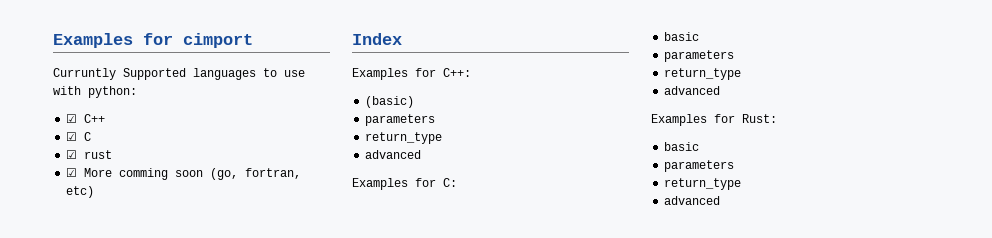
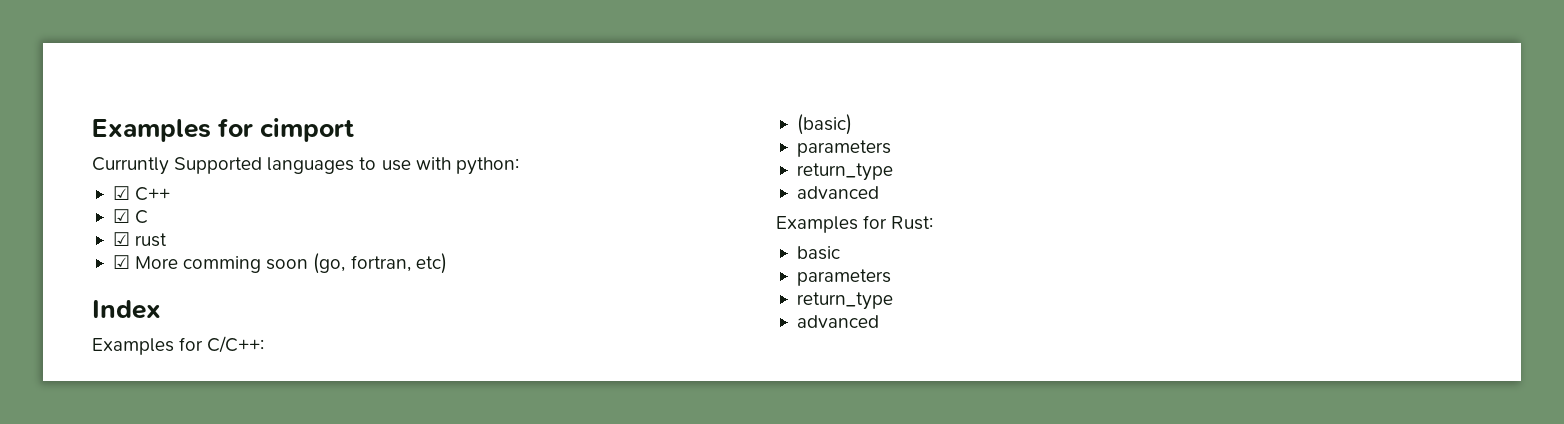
- Examples for C++:
+ Examples for C/C++:
- Examples for C:
- basic
- parameters
- return_type
- advanced

